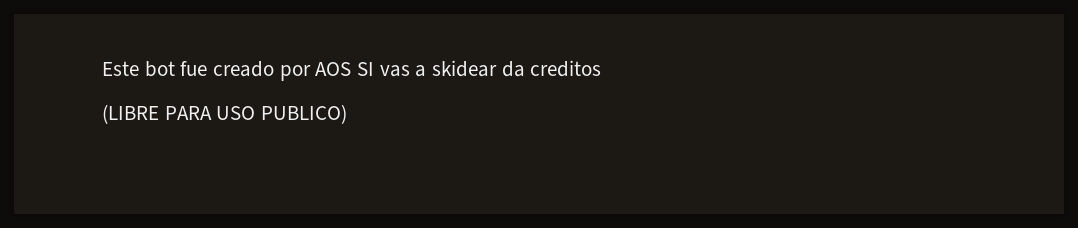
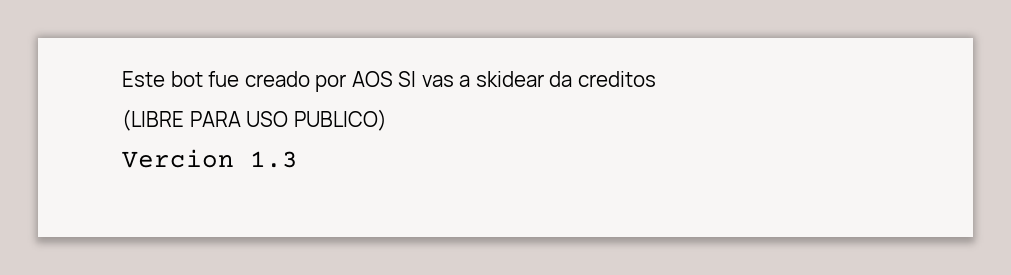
+ Vercion 1.3

